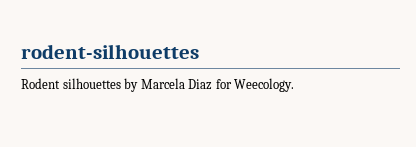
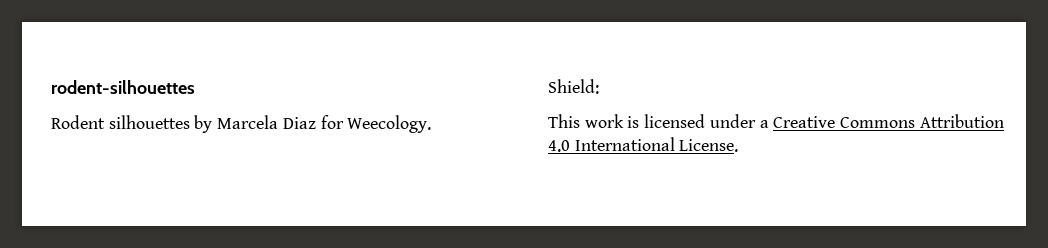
+ Shield:
+ This work is licensed under a Creative Commons Attribution 4.0 International License.

